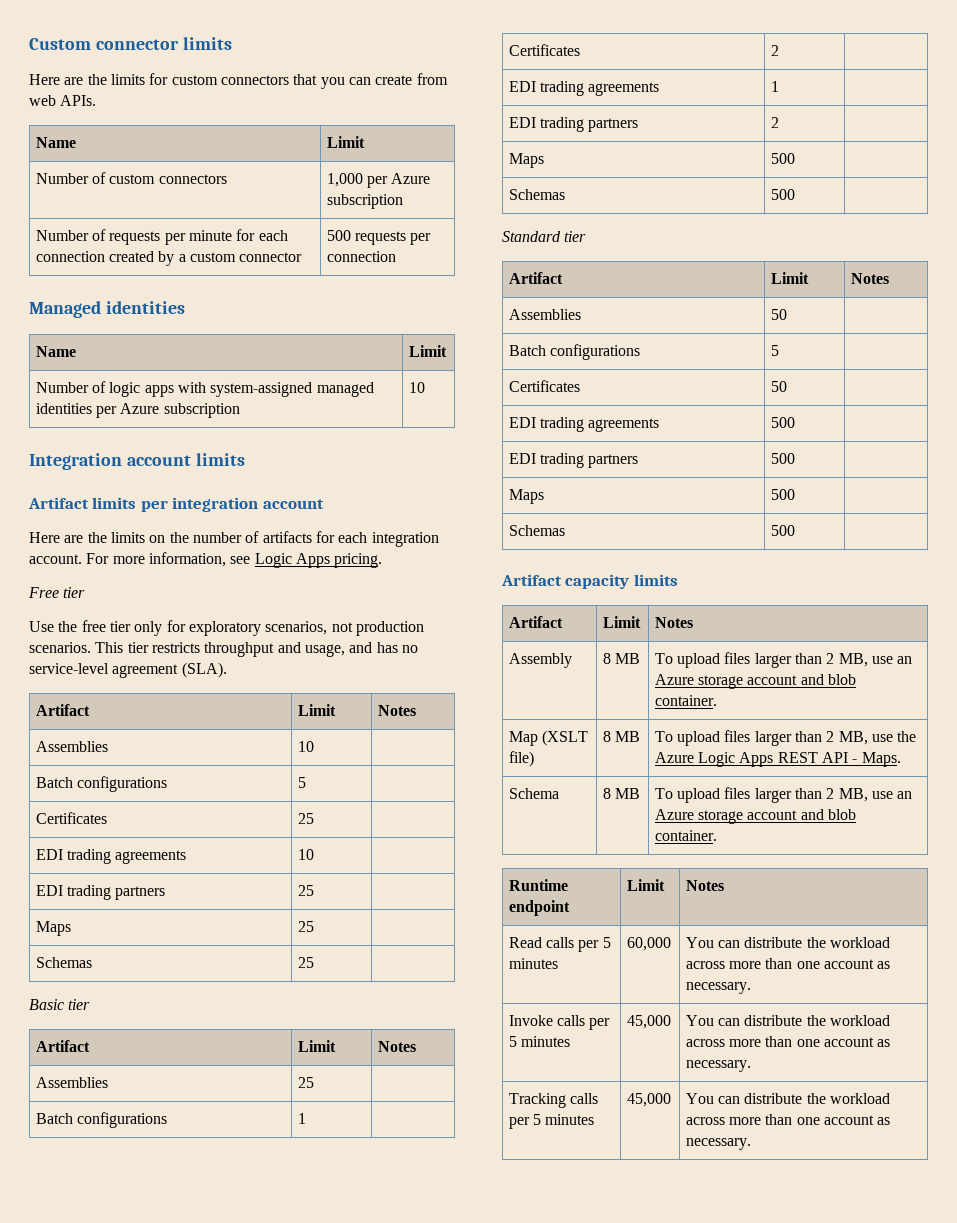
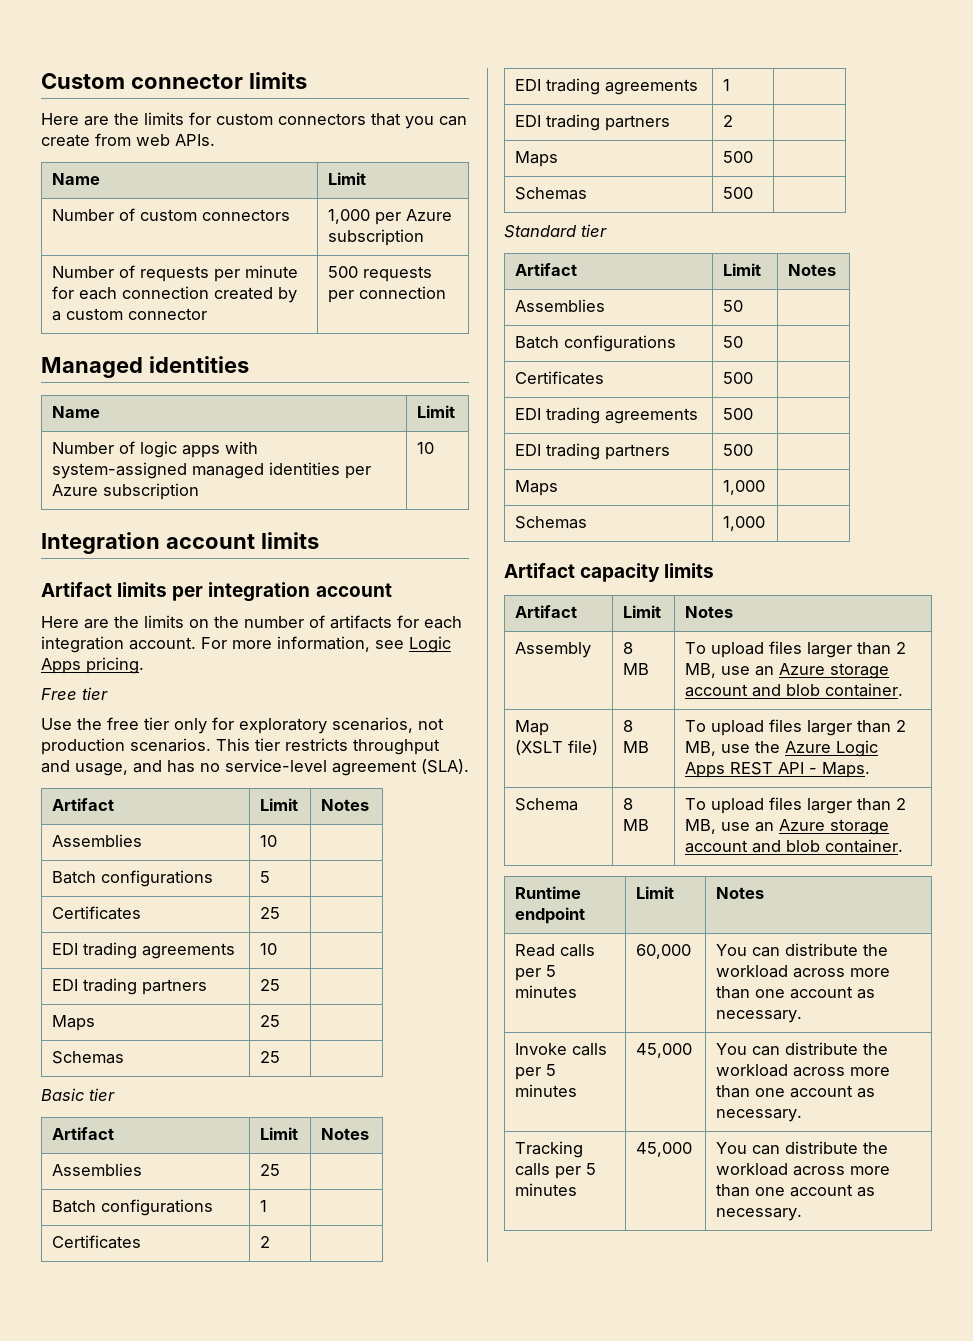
  Assemblies | 50 |
- Batch configurations | 5 |
- Certificates | 50 |
+ Batch configurations | 50 |
+ Certificates | 500 |
  EDI trading partners | 500 |
- Maps | 500 |
- Schemas | 500 |
+ Maps | 1,000 |
+ Schemas | 1,000 |

